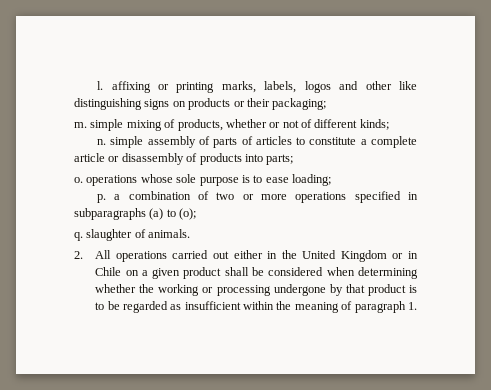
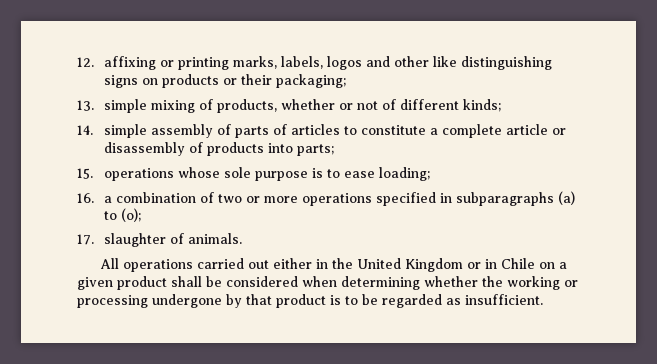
- l. affixing or printing marks, labels, logos and other like distinguishing signs on products or their packaging;
+ 12. affixing or printing marks, labels, logos and other like distinguishing signs on products or their packaging;
- m. simple mixing of products, whether or not of different kinds;
+ 13. simple mixing of products, whether or not of different kinds;
- n. simple assembly of parts of articles to constitute a complete article or disassembly of products into parts;
+ 14. simple assembly of parts of articles to constitute a complete article or disassembly of products into parts;
- o. operations whose sole purpose is to ease loading;
+ 15. operations whose sole purpose is to ease loading;
- p. a combination of two or more operations specified in subparagraphs (a) to (o);
+ 16. a combination of two or more operations specified in subparagraphs (a) to (o);
- q. slaughter of animals.
+ 17. slaughter of animals.
- 2. All operations carried out either in the United Kingdom or in Chile on a given product shall be considered when determining whether the working or processing undergone by that product is to be regarded as insufficient within the meaning of paragraph 1.
+ All operations carried out either in the United Kingdom or in Chile on a given product shall be considered when determining whether the working or processing undergone by that product is to be regarded as insufficient.

